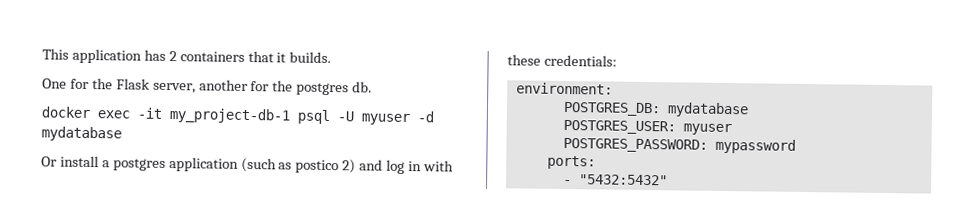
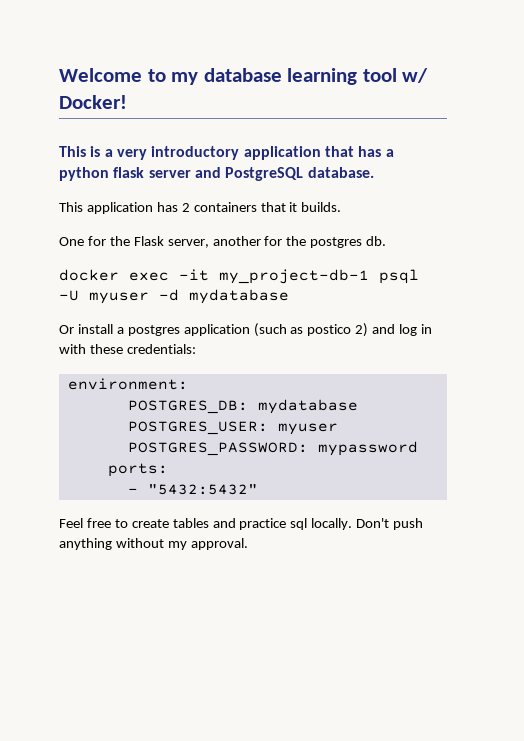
+ Welcome to my database learning tool w/ Docker!
+ This is a very introductory application that has a python flask server and PostgreSQL database.
+ Feel free to create tables and practice sql locally. Don't push anything without my approval.

